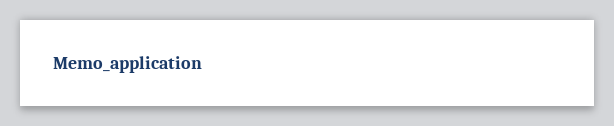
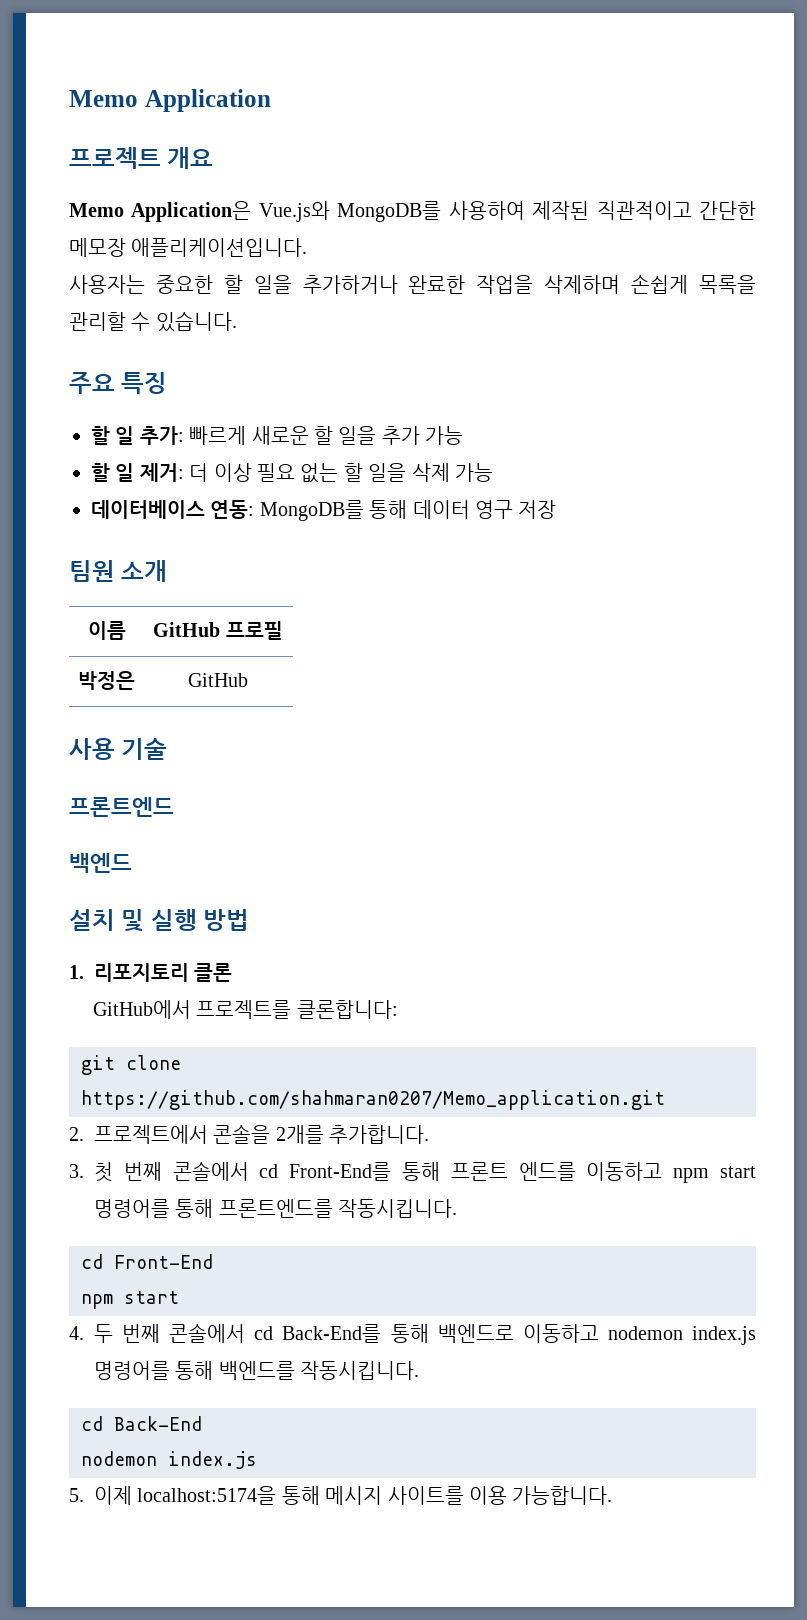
- Memo_application
+ Memo Application
+ 프로젝트 개요
+ Memo Application은 Vue.js와 MongoDB를 사용하여 제작된 직관적이고 간단한 메모장 애플리케이션입니다.
+ 사용자는 중요한 할 일을 추가하거나 완료한 작업을 삭제하며 손쉽게 목록을 관리할 수 있습니다.
+ 주요 특징
+ 할 일 추가: 빠르게 새로운 할 일을 추가 가능
+ 할 일 제거: 더 이상 필요 없는 할 일을 삭제 가능
+ 데이터베이스 연동: MongoDB를 통해 데이터 영구 저장
+ 팀원 소개
+ 이름 | GitHub 프로필
+ 박정은 | GitHub
+ 사용 기술
+ 프론트엔드
+ 백엔드
+ 설치 및 실행 방법
+ 1. 리포지토리 클론
+ GitHub에서 프로젝트를 클론합니다:
+ git clone https://github.com/shahmaran0207/Memo_application.git
+ 2. 프로젝트에서 콘솔을 2개를 추가합니다.
+ 3. 첫 번째 콘솔에서 cd Front-End를 통해 프론트 엔드를 이동하고 npm start 명령어를 통해 프론트엔드를 작동시킵니다.
+ cd Front-End
+ npm start
+ 4. 두 번째 콘솔에서 cd Back-End를 통해 백엔드로 이동하고 nodemon index.js 명령어를 통해 백엔드를 작동시킵니다.
+ cd Back-End
+ nodemon index.js
+ 5. 이제 localhost:5174을 통해 메시지 사이트를 이용 가능합니다.

